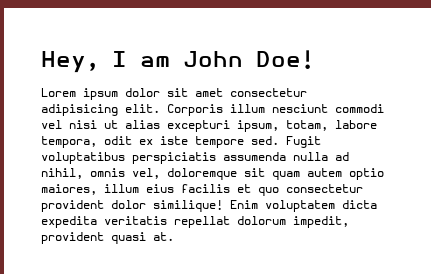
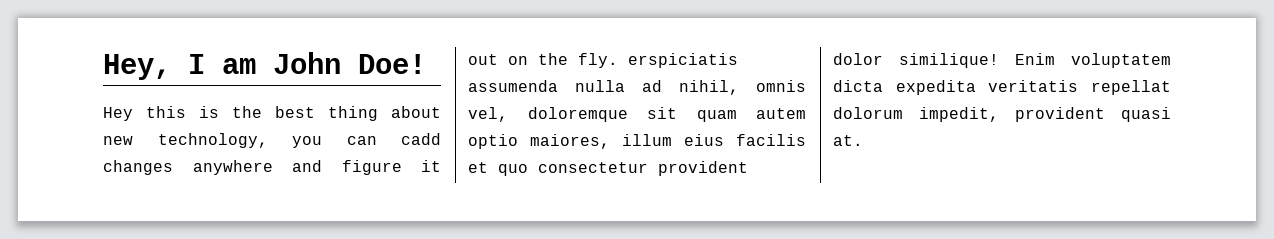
- Lorem ipsum dolor sit amet consectetur adipisicing elit. Corporis illum nesciunt commodi vel nisi ut alias excepturi ipsum, totam, labore tempora, odit ex iste tempore sed. Fugit voluptatibus perspiciatis assumenda nulla ad nihil, omnis vel, doloremque sit quam autem optio maiores, illum eius facilis et quo consectetur provident dolor similique!
+ Hey this is the best thing about new technology, you can cadd changes anywhere and figure it out on the fly. erspiciatis assumenda nulla ad nihil, omnis vel, doloremque sit quam autem optio maiores, illum eius facilis et quo consectetur provident dolor similique!

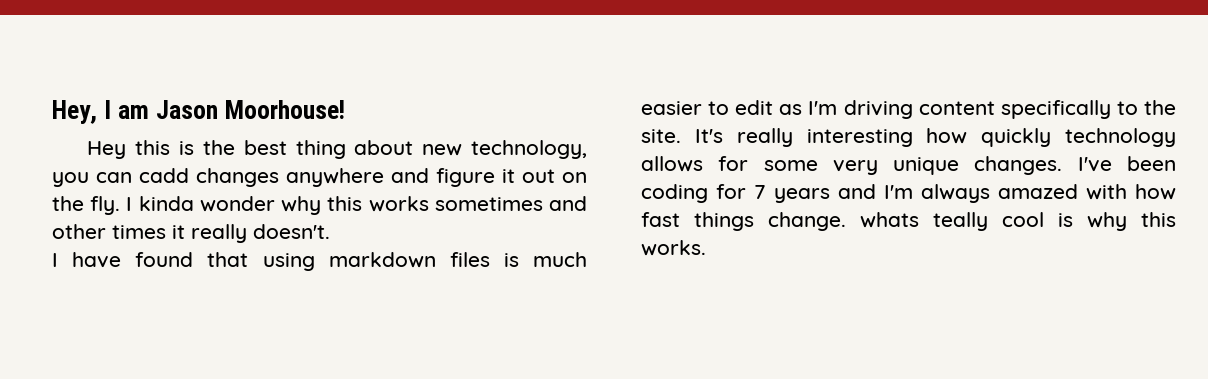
- Hey, I am John Doe!
+ Hey, I am Jason Moorhouse!
- Hey this is the best thing about new technology, you can cadd changes anywhere and figure it out on the fly. erspiciatis assumenda nulla ad nihil, omnis vel, doloremque sit quam autem optio maiores, illum eius facilis et quo consectetur provident dolor similique! Enim voluptatem dicta expedita veritatis repellat dolorum impedit, provident quasi at.
+ Hey this is the best thing about new technology, you can cadd changes anywhere and figure it out on the fly. I kinda wonder why this works sometimes and other times it really doesn't.
+ I have found that using markdown files is much easier to edit as I'm driving content specifically to the site. It's really interesting how quickly technology allows for some very unique changes. I've been coding for 7 years and I'm always amazed with how fast things change. whats teally cool is why this works.

